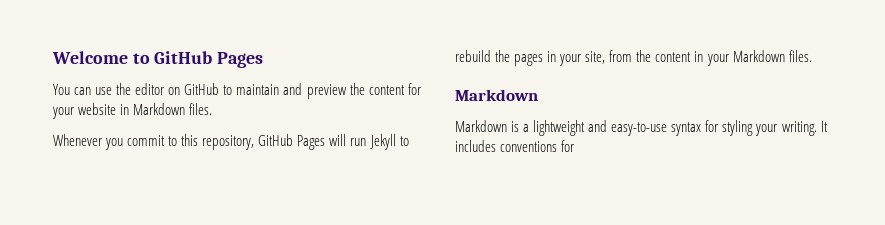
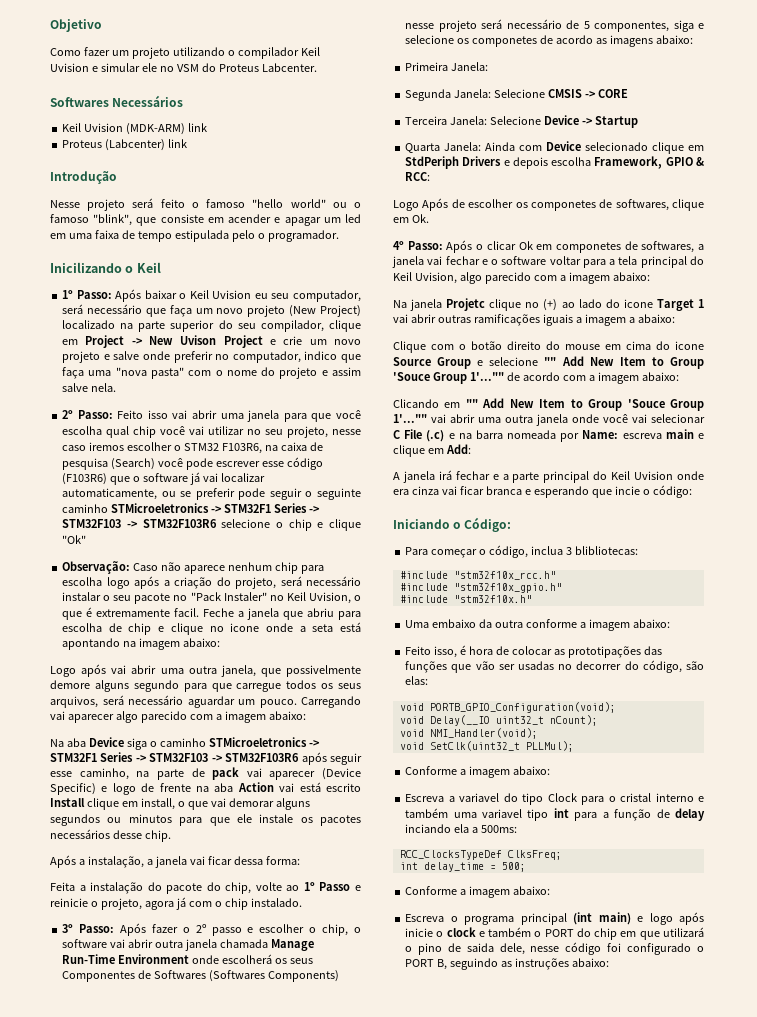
- Welcome to GitHub Pages
- You can use the editor on GitHub to maintain and preview the content for your website in Markdown files.
- Whenever you commit to this repository, GitHub Pages will run Jekyll to rebuild the pages in your site, from the content in your Markdown files.
- Markdown
- Markdown is a lightweight and easy-to-use syntax for styling your writing. It includes conventions for
+ Objetivo
+ Como fazer um projeto utilizando o compilador Keil Uvision e simular ele no VSM do Proteus Labcenter.
+ Softwares Necessários
+ Keil Uvision (MDK-ARM) link
+ Proteus (Labcenter) link
+ Introdução
+ Nesse projeto será feito o famoso "hello world" ou o famoso "blink", que consiste em acender e apagar um led em uma faixa de tempo estipulada pelo o programador.
+ Inicilizando o Keil
+ 1º Passo: Após baixar o Keil Uvision eu seu computador, será necessário que faça um novo projeto (New Project) localizado na parte superior do seu compilador, clique em Project -> New Uvison Project e crie um novo projeto e salve onde preferir no computador, indico que faça uma "nova pasta" com o nome do projeto e assim salve nela.
+ 2º Passo: Feito isso vai abrir uma janela para que você escolha qual chip você vai utilizar no seu projeto, nesse caso iremos escolher o STM32 F103R6, na caixa de pesquisa (Search) você pode escrever esse código (F103R6) que o software já vai localizar automaticamente, ou se preferir pode seguir o seguinte caminho STMicroeletronics -> STM32F1 Series -> STM32F103 -> STM32F103R6 selecione o chip e clique "Ok"
+ Observação: Caso não aparece nenhum chip para escolha logo após a criação do projeto, será necessário instalar o seu pacote no "Pack Instaler" no Keil Uvision, o que é extremamente facil. Feche a janela que abriu para escolha de chip e clique no icone onde a seta está apontando na imagem abaixo:
+ Logo após vai abrir uma outra janela, que possivelmente demore alguns segundo para que carregue todos os seus arquivos, será necessário aguardar um pouco. Carregando vai aparecer algo parecido com a imagem abaixo:
+ Na aba Device siga o caminho STMicroeletronics -> STM32F1 Series -> STM32F103 -> STM32F103R6 após seguir esse caminho, na parte de pack vai aparecer (Device Specific) e logo de frente na aba Action vai está escrito Install clique em install, o que vai demorar alguns segundos ou minutos para que ele instale os pacotes necessários desse chip.
+ Após a instalação, a janela vai ficar dessa forma:
+ Feita a instalação do pacote do chip, volte ao 1º Passo e reinicie o projeto, agora já com o chip instalado.
+ 3º Passo: Após fazer o 2º passo e escolher o chip, o software vai abrir outra janela chamada Manage Run-Time Environment onde escolherá os seus Componentes de Softwares (Softwares Components) nesse projeto será necessário de 5 componentes, siga e selecione os componetes de acordo as imagens abaixo:
+ Primeira Janela:
+ Segunda Janela: Selecione CMSIS -> CORE
+ Terceira Janela: Selecione Device -> Startup
+ Quarta Janela: Ainda com Device selecionado clique em StdPeriph Drivers e depois escolha Framework, GPIO & RCC:
+ Logo Após de escolher os componetes de softwares, clique em Ok.
+ 4º Passo: Após o clicar Ok em componetes de softwares, a janela vai fechar e o software voltar para a tela principal do Keil Uvision, algo parecido com a imagem abaixo:
+ Na janela Projetc clique no (+) ao lado do icone Target 1 vai abrir outras ramificações iguais a imagem a abaixo:
+ Clique com o botão direito do mouse em cima do icone Source Group e selecione "" Add New Item to Group 'Souce Group 1'..."" de acordo com a imagem abaixo:
+ Clicando em "" Add New Item to Group 'Souce Group 1'..."" vai abrir uma outra janela onde você vai selecionar C File (.c) e na barra nomeada por Name: escreva main e clique em Add:
+ A janela irá fechar e a parte principal do Keil Uvision onde era cinza vai ficar branca e esperando que incie o código:
+ Iniciando o Código:
+ Para começar o código, inclua 3 blibliotecas:
+ #include "stm32f10x_rcc.h"
+ #include "stm32f10x_gpio.h"
+ #include "stm32f10x.h"
+ Uma embaixo da outra conforme a imagem abaixo:
+ Feito isso, é hora de colocar as prototipações das funções que vão ser usadas no decorrer do código, são elas:
+ void PORTB_GPIO_Configuration(void);
+ void Delay(__IO uint32_t nCount);
+ void NMI_Handler(void);
+ void SetClk(uint32_t PLLMul);
+ Conforme a imagem abaixo:
+ Escreva a variavel do tipo Clock para o cristal interno e também uma variavel tipo int para a função de delay inciando ela a 500ms:
+ RCC_ClocksTypeDef ClksFreq;
+ int delay_time = 500;
+ Conforme a imagem abaixo:
+ Escreva o programa principal (int main) e logo após inicie o clock e também o PORT do chip em que utilizará o pino de saida dele, nesse código foi configurado o PORT B, seguindo as instruções abaixo:

